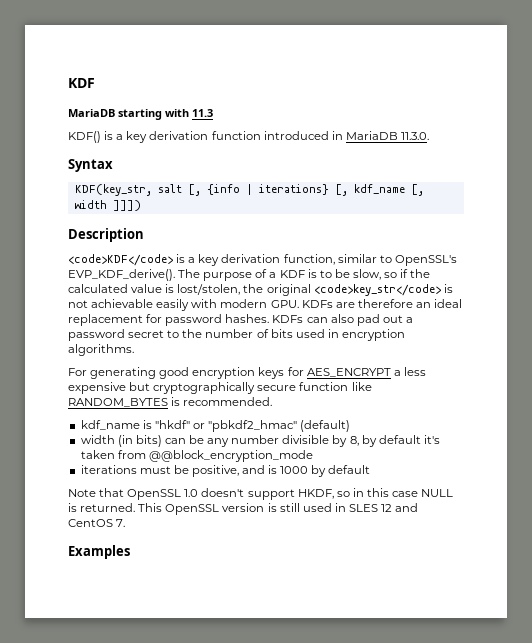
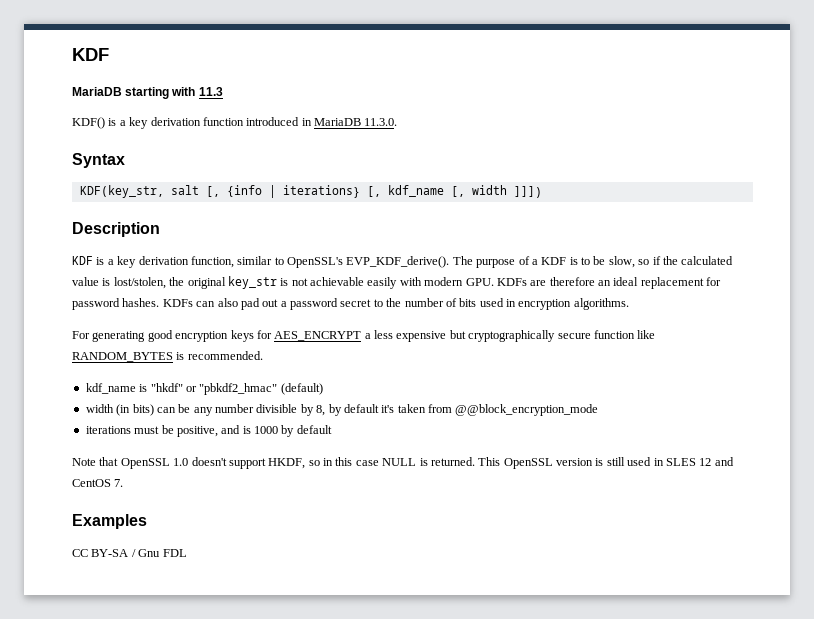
- <code>KDF</code> is a key derivation function, similar to OpenSSL's EVP_KDF_derive().
+ KDF is a key derivation function, similar to OpenSSL's EVP_KDF_derive().
- The purpose of a KDF is to be slow, so if the calculated value is lost/stolen, the original <code>key_str</code> is not achievable easily with modern GPU. KDFs are therefore an ideal replacement for password hashes.
+ The purpose of a KDF is to be slow, so if the calculated value is lost/stolen, the original key_str is not achievable easily with modern GPU. KDFs are therefore an ideal replacement for password hashes.
+ CC BY-SA / Gnu FDL

